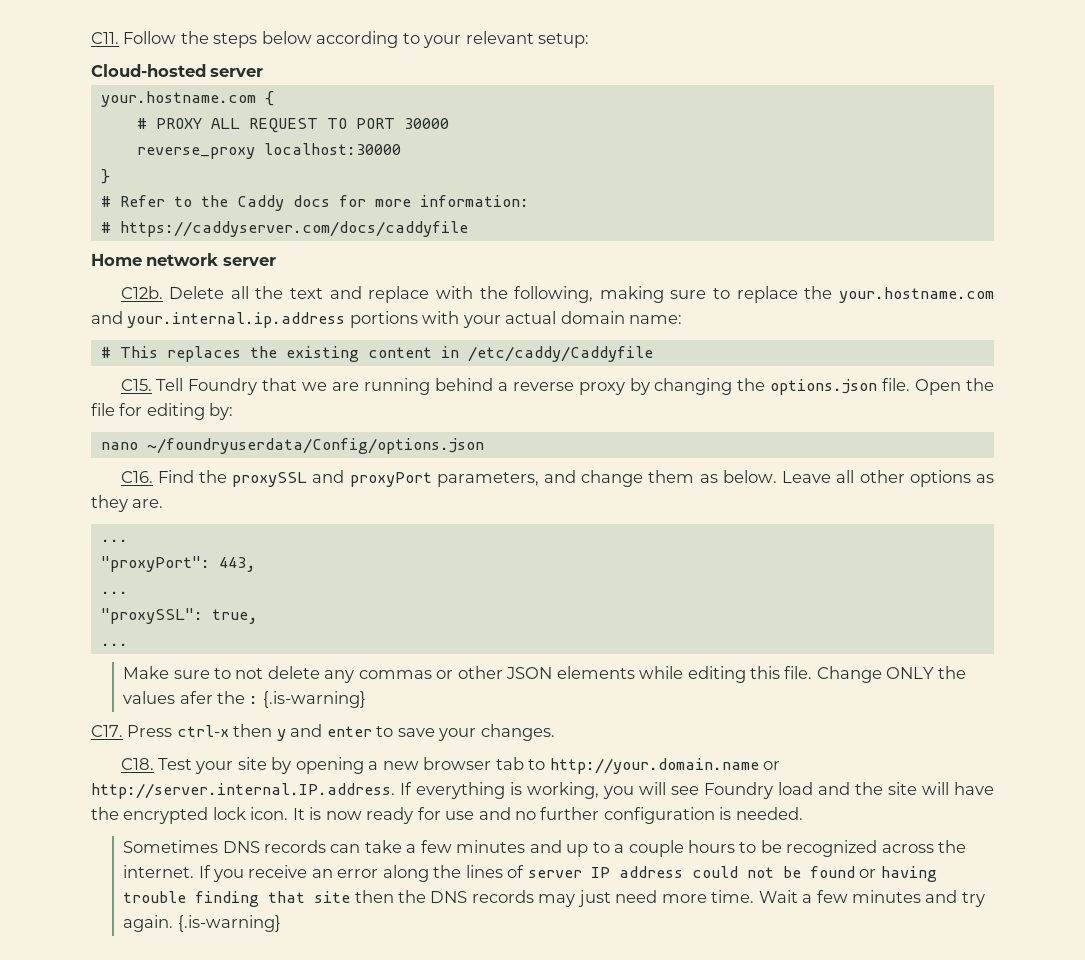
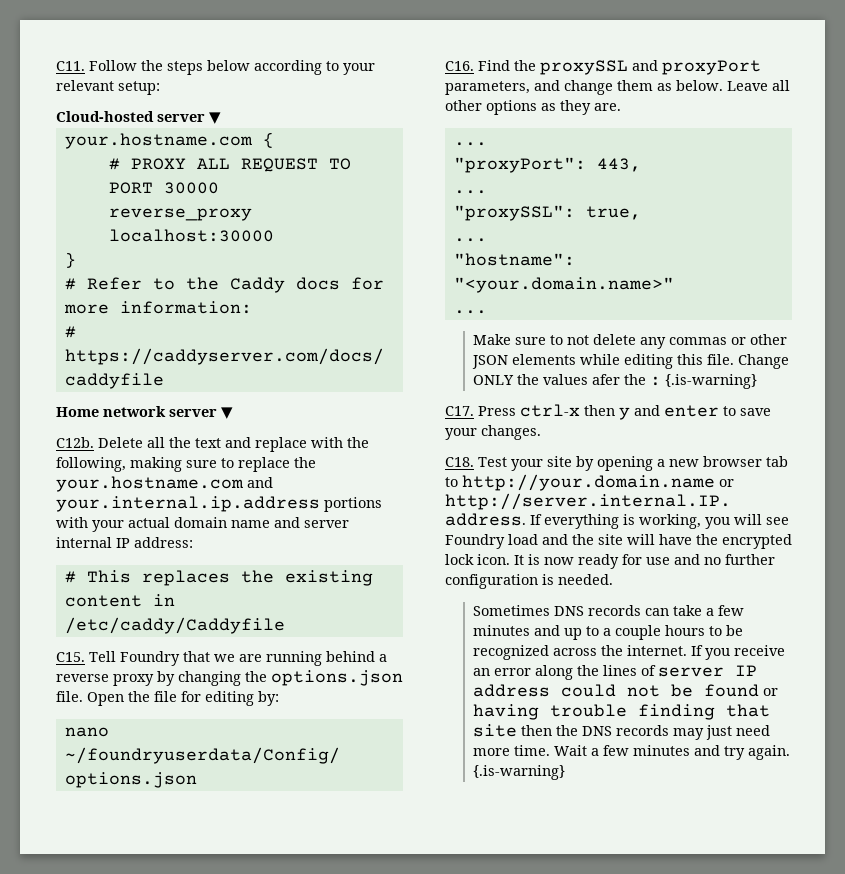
- Cloud-hosted server
+ Cloud-hosted server ▼
- Home network server
+ Home network server ▼
- Delete all the text and replace with the following, making sure to replace the your.hostname.com and your.internal.ip.address portions with your actual domain name:
+ Delete all the text and replace with the following, making sure to replace the your.hostname.com and your.internal.ip.address portions with your actual domain name and server internal IP address:
+ "hostname": "<your.domain.name>"
+ ...

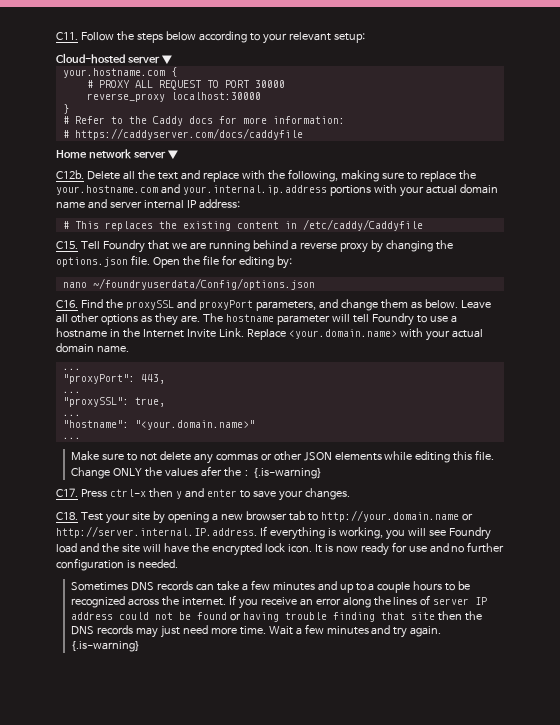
+ The hostname parameter will tell Foundry to use a hostname in the Internet Invite Link. Replace <your.domain.name> with your actual domain name.

